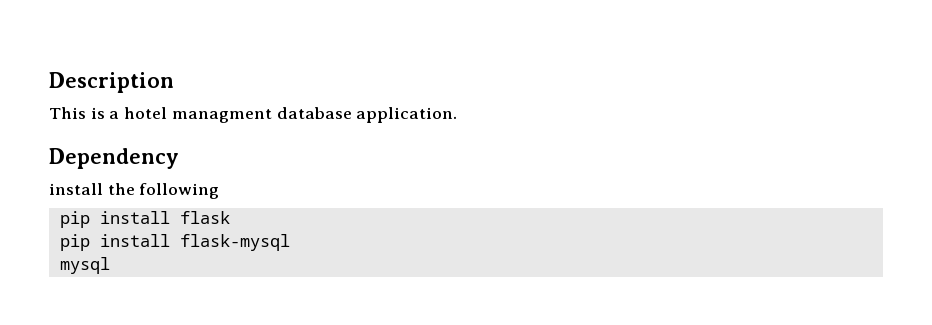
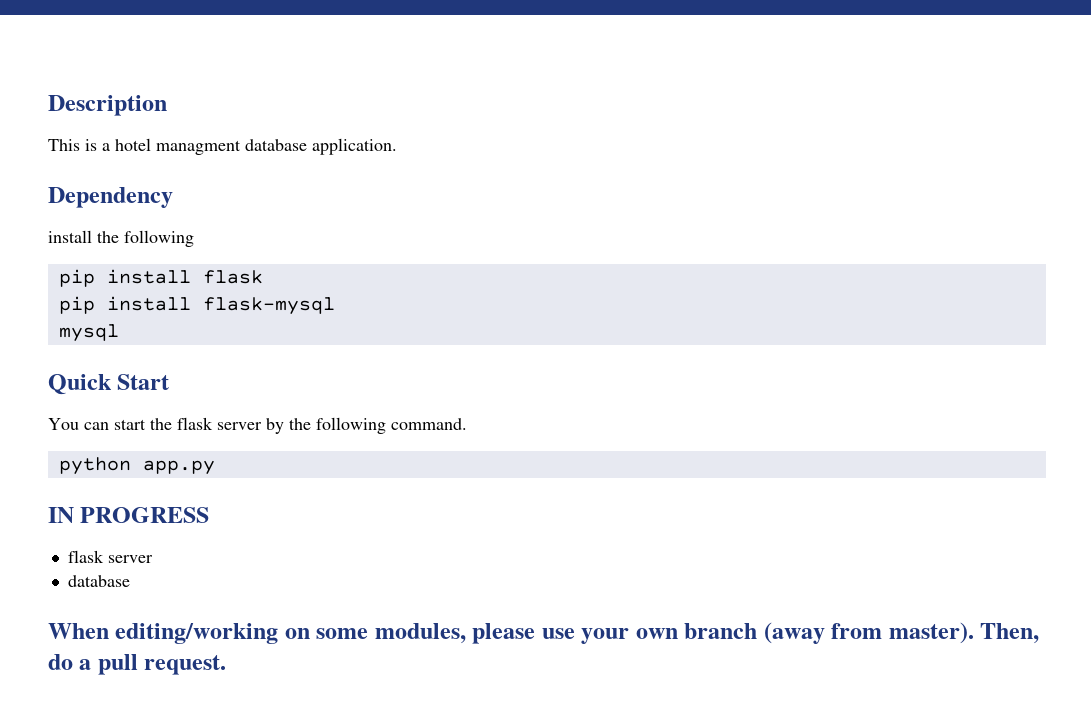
+ Quick Start
+ You can start the flask server by the following command.
+ python app.py
+ IN PROGRESS
+ flask server
+ database
+ When editing/working on some modules, please use your own branch (away from master). Then, do a pull request.

